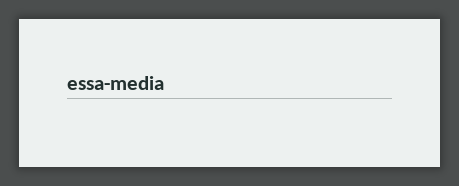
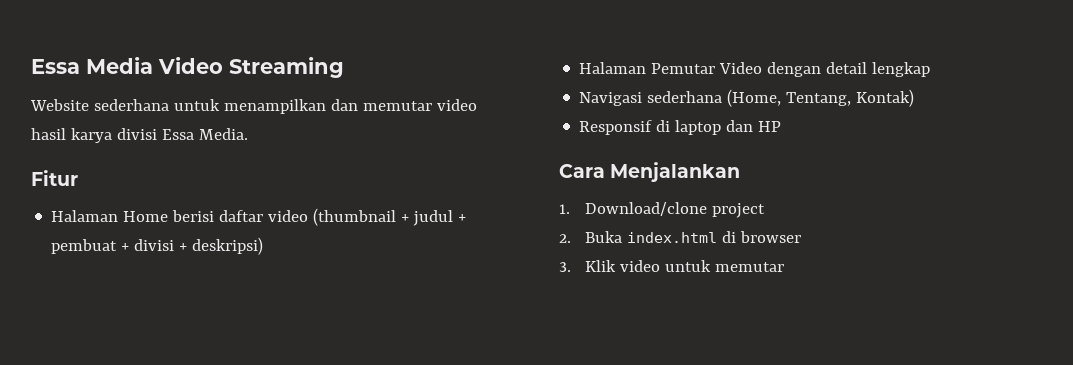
- essa-media
+ Essa Media Video Streaming
+ Website sederhana untuk menampilkan dan memutar video hasil karya divisi Essa Media.
+ Fitur
+ Halaman Home berisi daftar video (thumbnail + judul + pembuat + divisi + deskripsi)
+ Halaman Pemutar Video dengan detail lengkap
+ Navigasi sederhana (Home, Tentang, Kontak)
+ Responsif di laptop dan HP
+ Cara Menjalankan
+ 1. Download/clone project
+ 2. Buka index.html di browser
+ 3. Klik video untuk memutar

